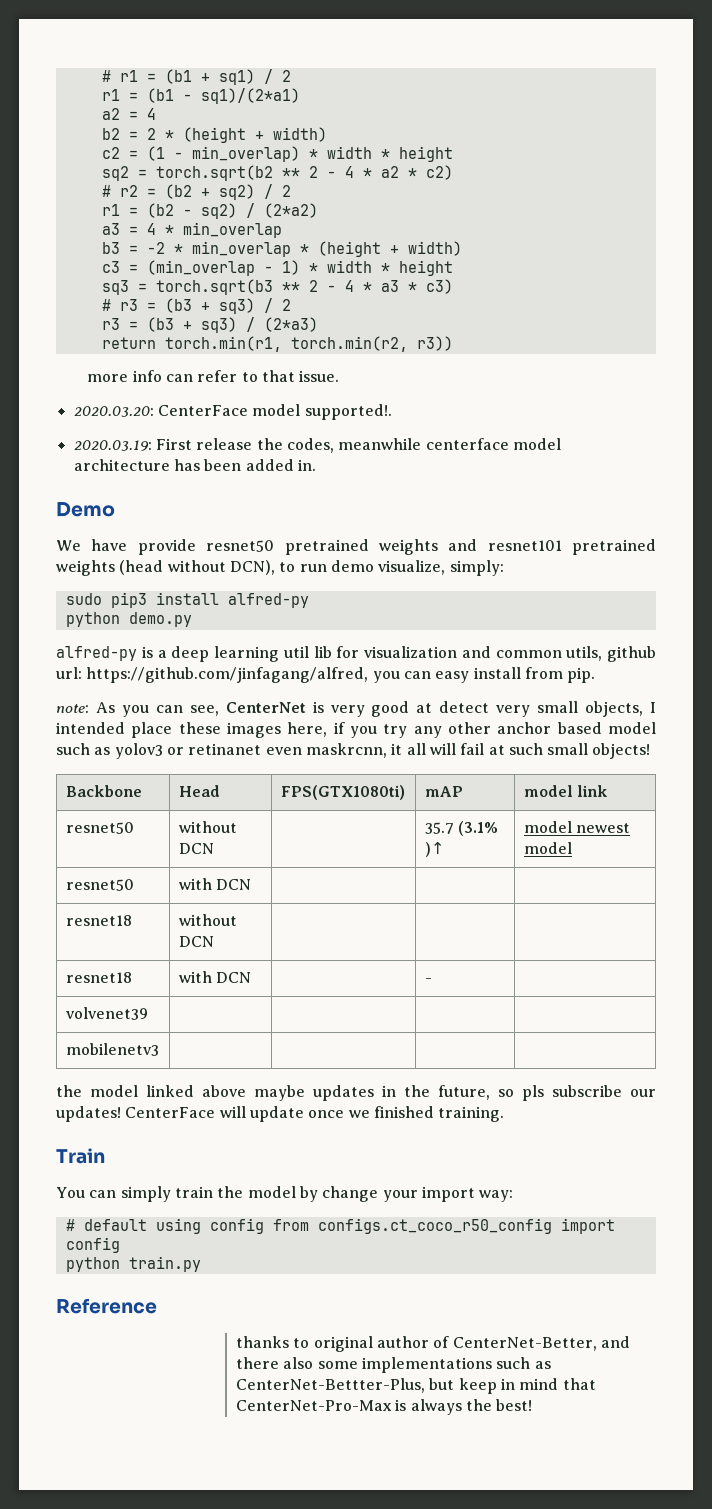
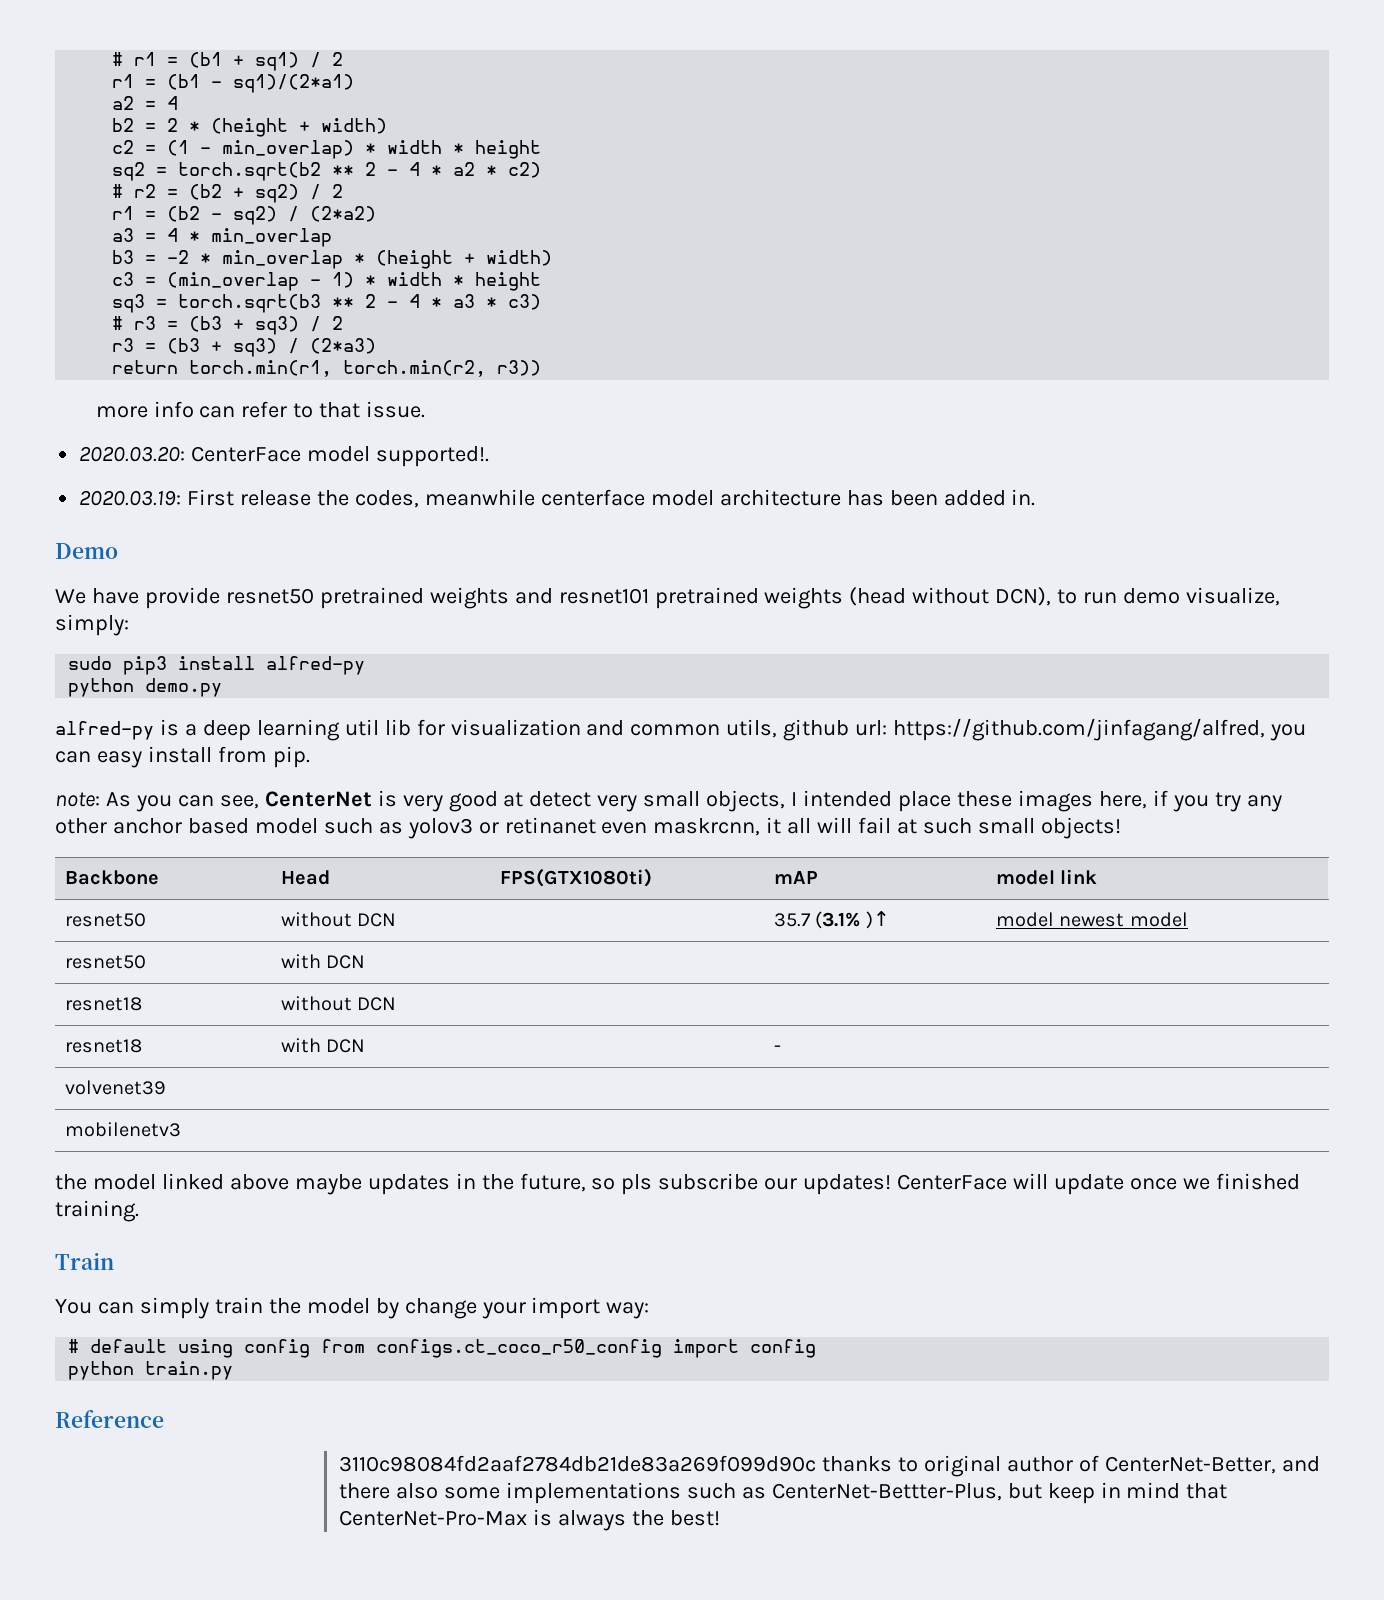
- thanks to original author of CenterNet-Better, and there also some implementations such as CenterNet-Bettter-Plus, but keep in mind that CenterNet-Pro-Max is always the best!
+ 3110c98084fd2aaf2784db21de83a269f099d90c thanks to original author of CenterNet-Better, and there also some implementations such as CenterNet-Bettter-Plus, but keep in mind that CenterNet-Pro-Max is always the best!

